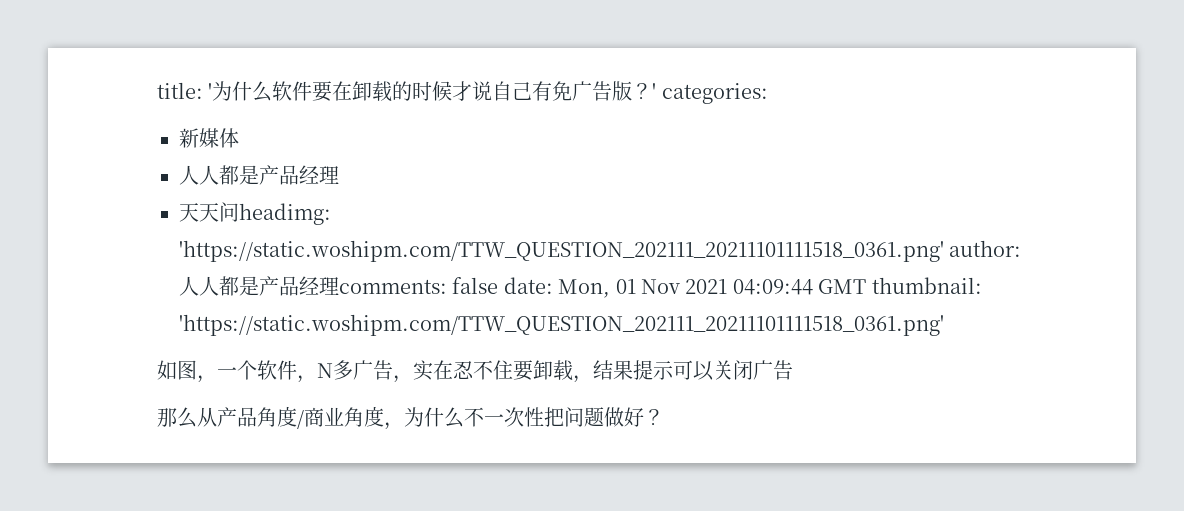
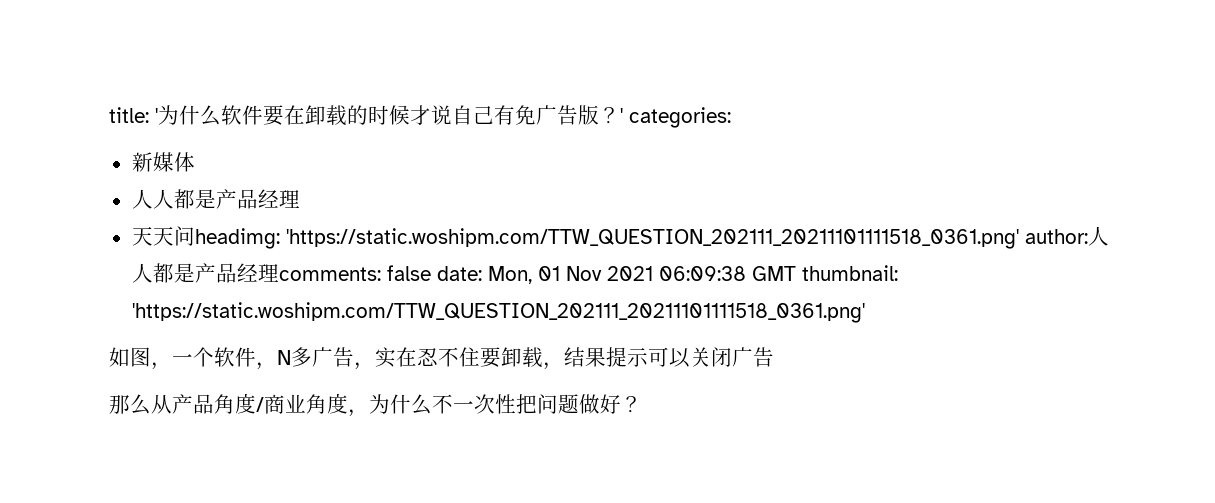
- 天天问headimg: 'https://static.woshipm.com/TTW_QUESTION_202111_20211101111518_0361.png' author:人人都是产品经理comments: false date: Mon, 01 Nov 2021 04:09:44 GMT thumbnail: 'https://static.woshipm.com/TTW_QUESTION_202111_20211101111518_0361.png'
+ 天天问headimg: 'https://static.woshipm.com/TTW_QUESTION_202111_20211101111518_0361.png' author:人人都是产品经理comments: false date: Mon, 01 Nov 2021 06:09:38 GMT thumbnail: 'https://static.woshipm.com/TTW_QUESTION_202111_20211101111518_0361.png'

